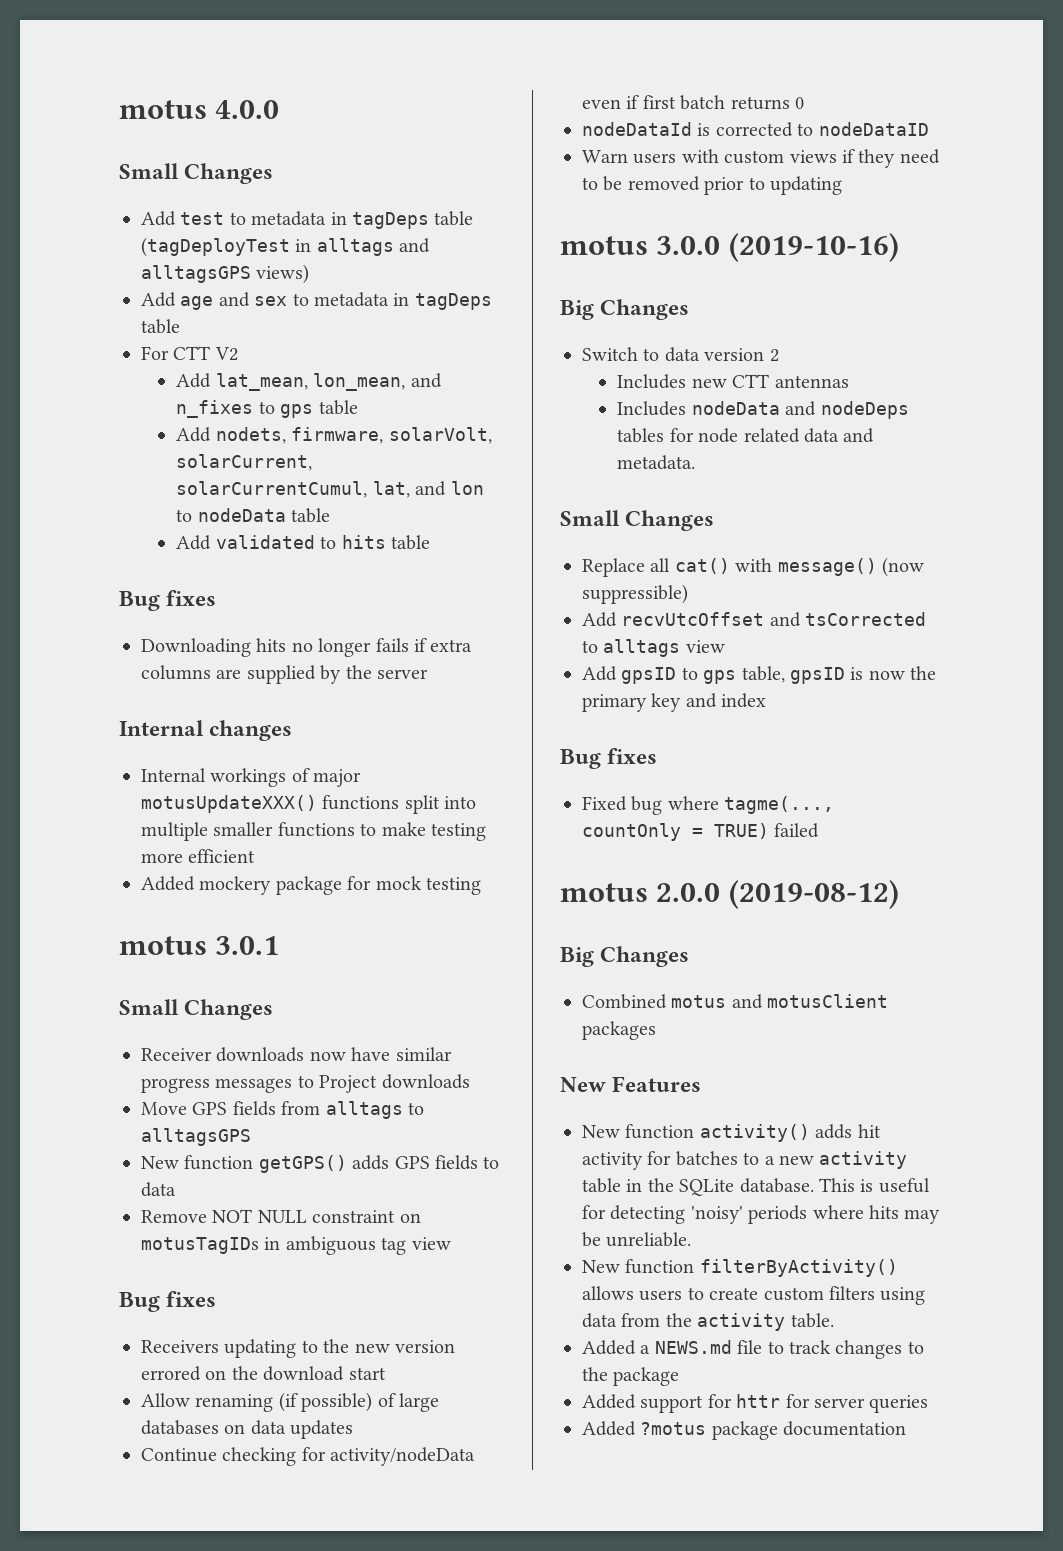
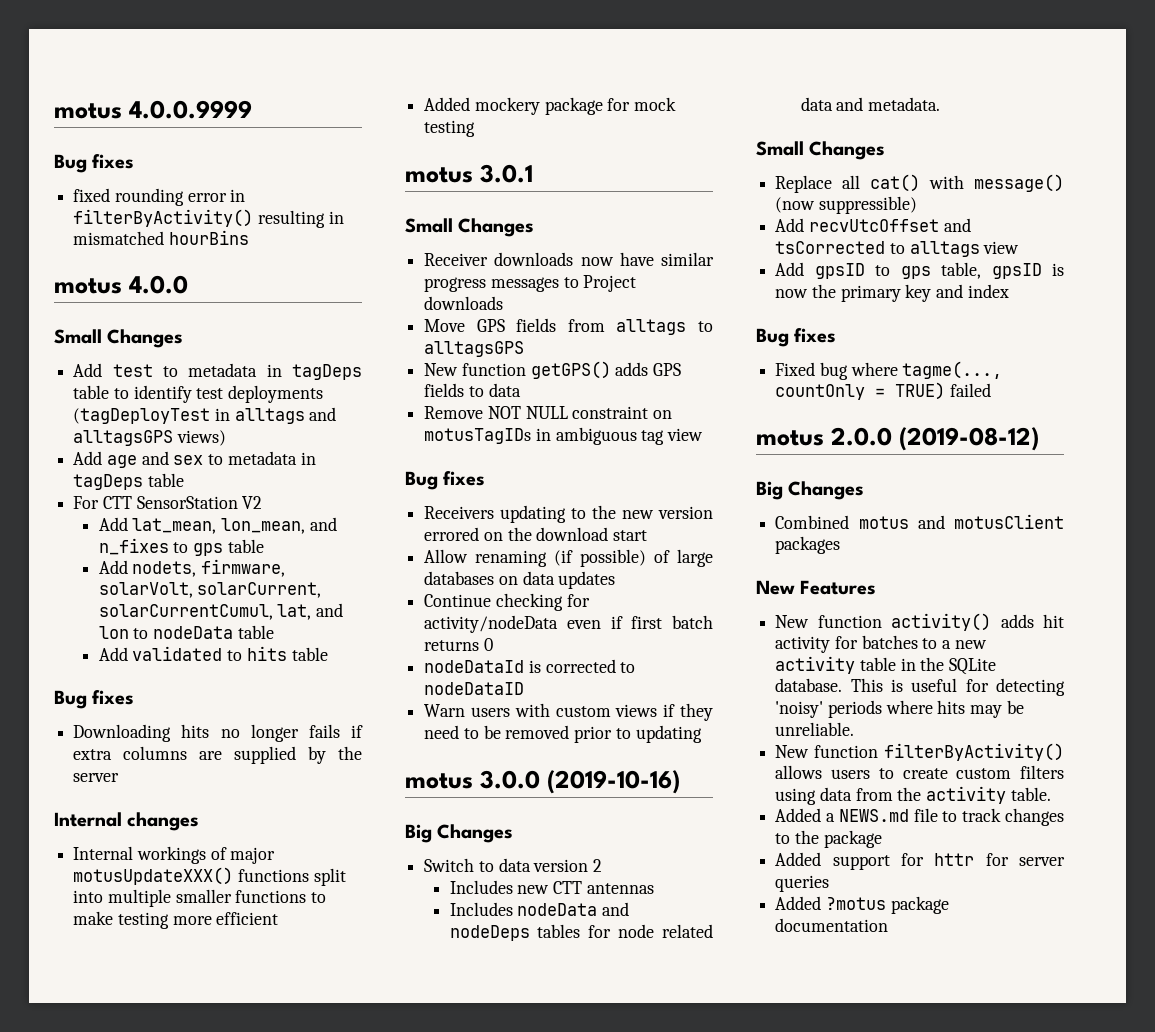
+ motus 4.0.0.9999
+ Bug fixes
+ fixed rounding error in filterByActivity() resulting in mismatched hourBins
- Add test to metadata in tagDeps table (tagDeployTest in alltags and alltagsGPS views)
+ Add test to metadata in tagDeps table to identify test deployments (tagDeployTest in alltags and alltagsGPS views)
- For CTT V2
+ For CTT SensorStation V2

